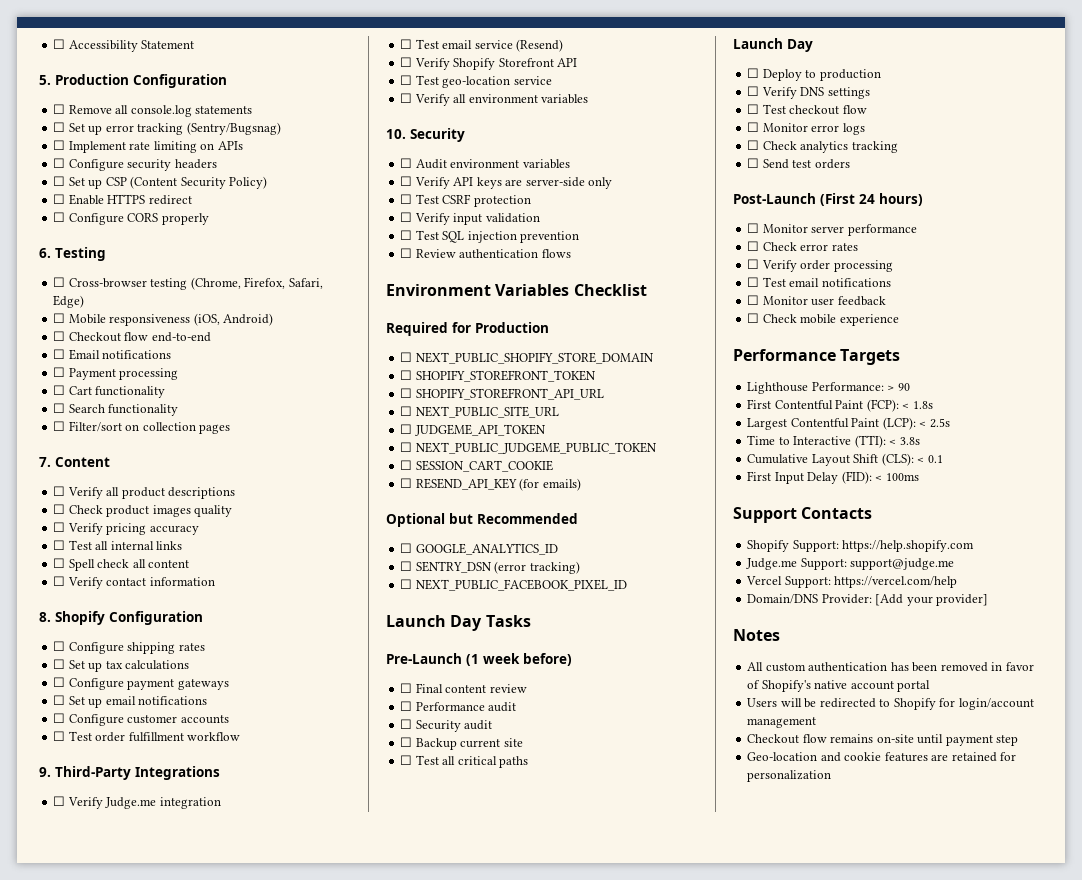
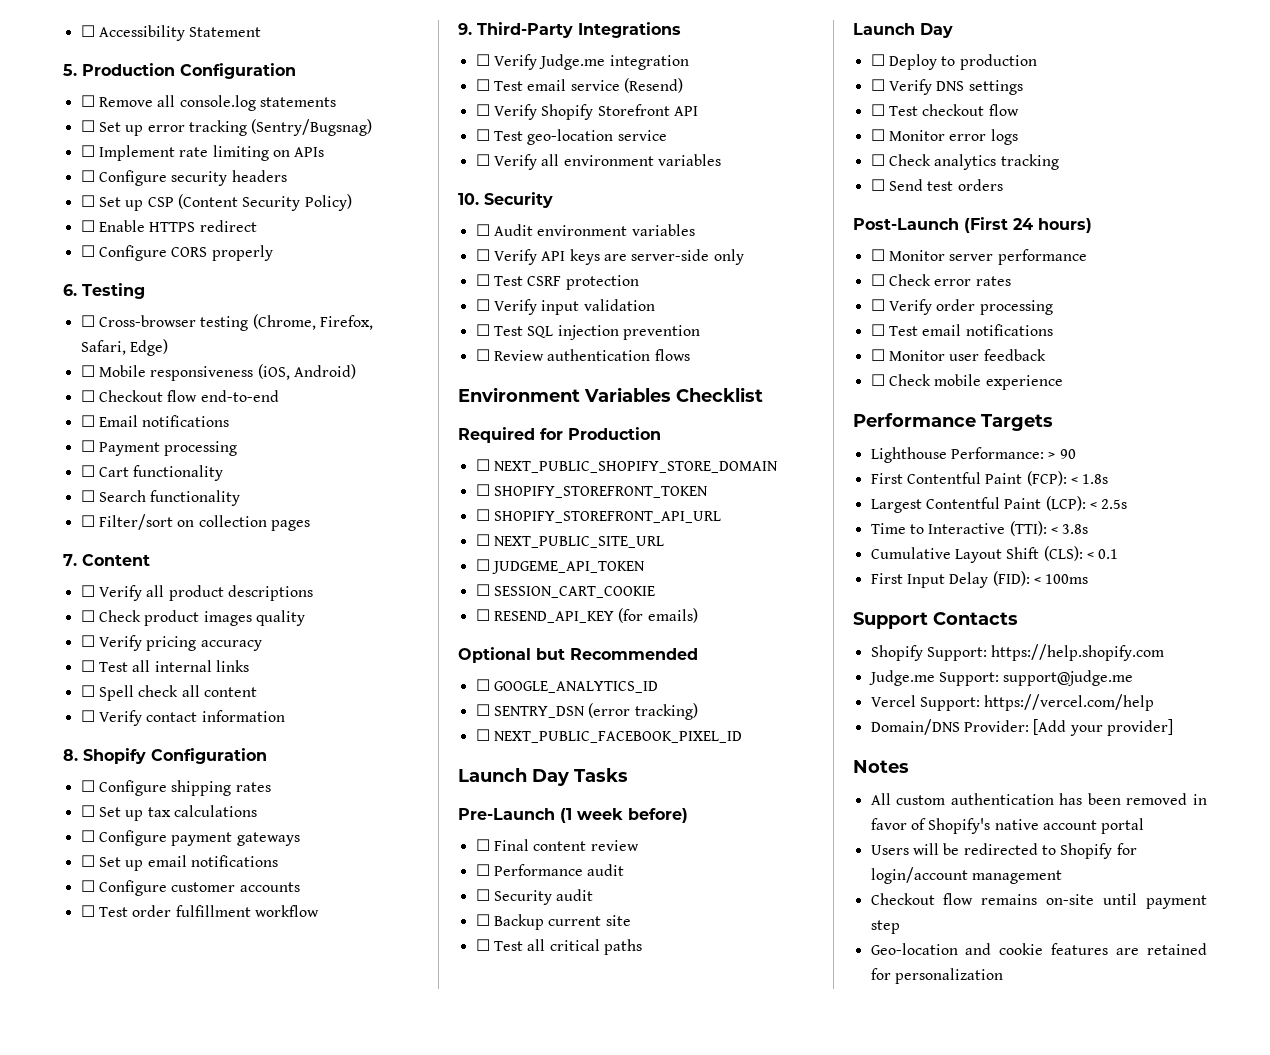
- ☐ NEXT_PUBLIC_JUDGEME_PUBLIC_TOKEN

